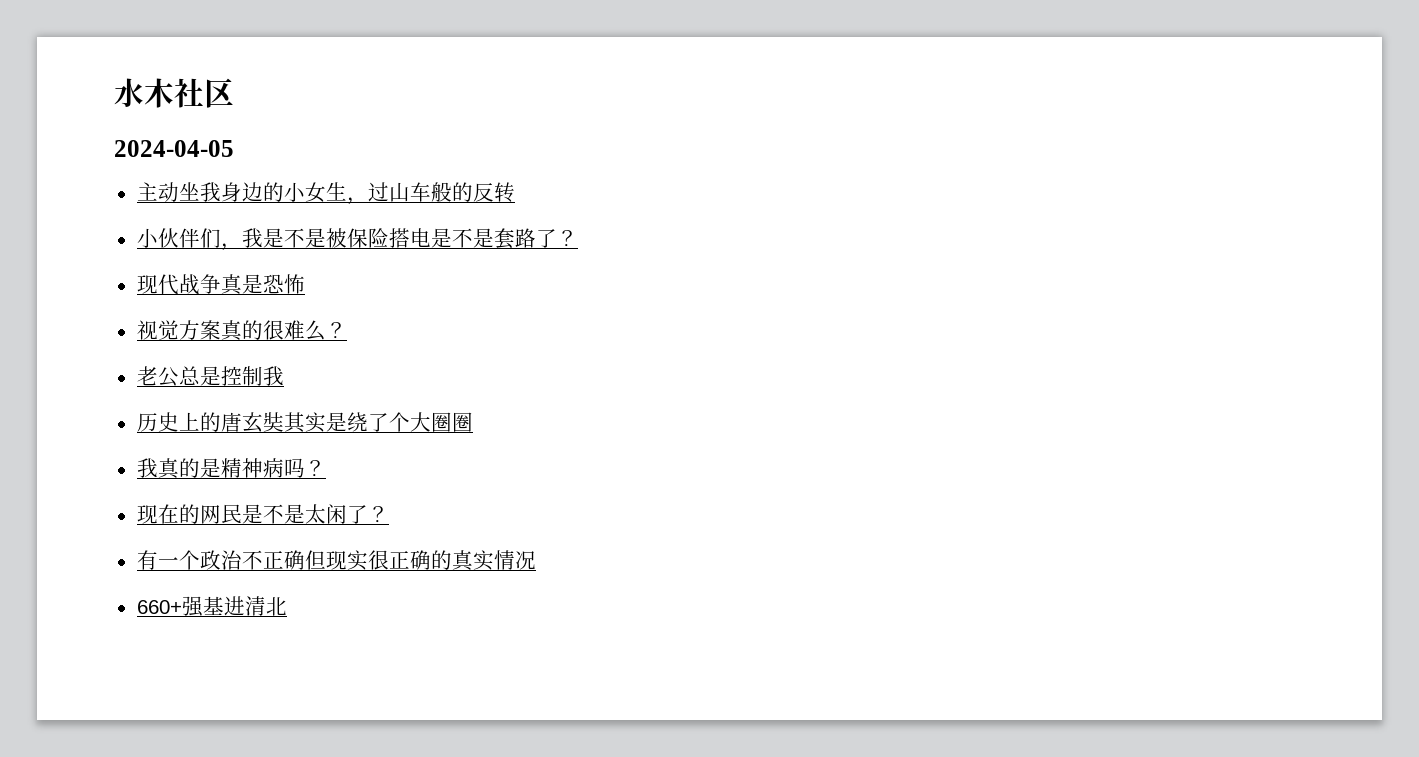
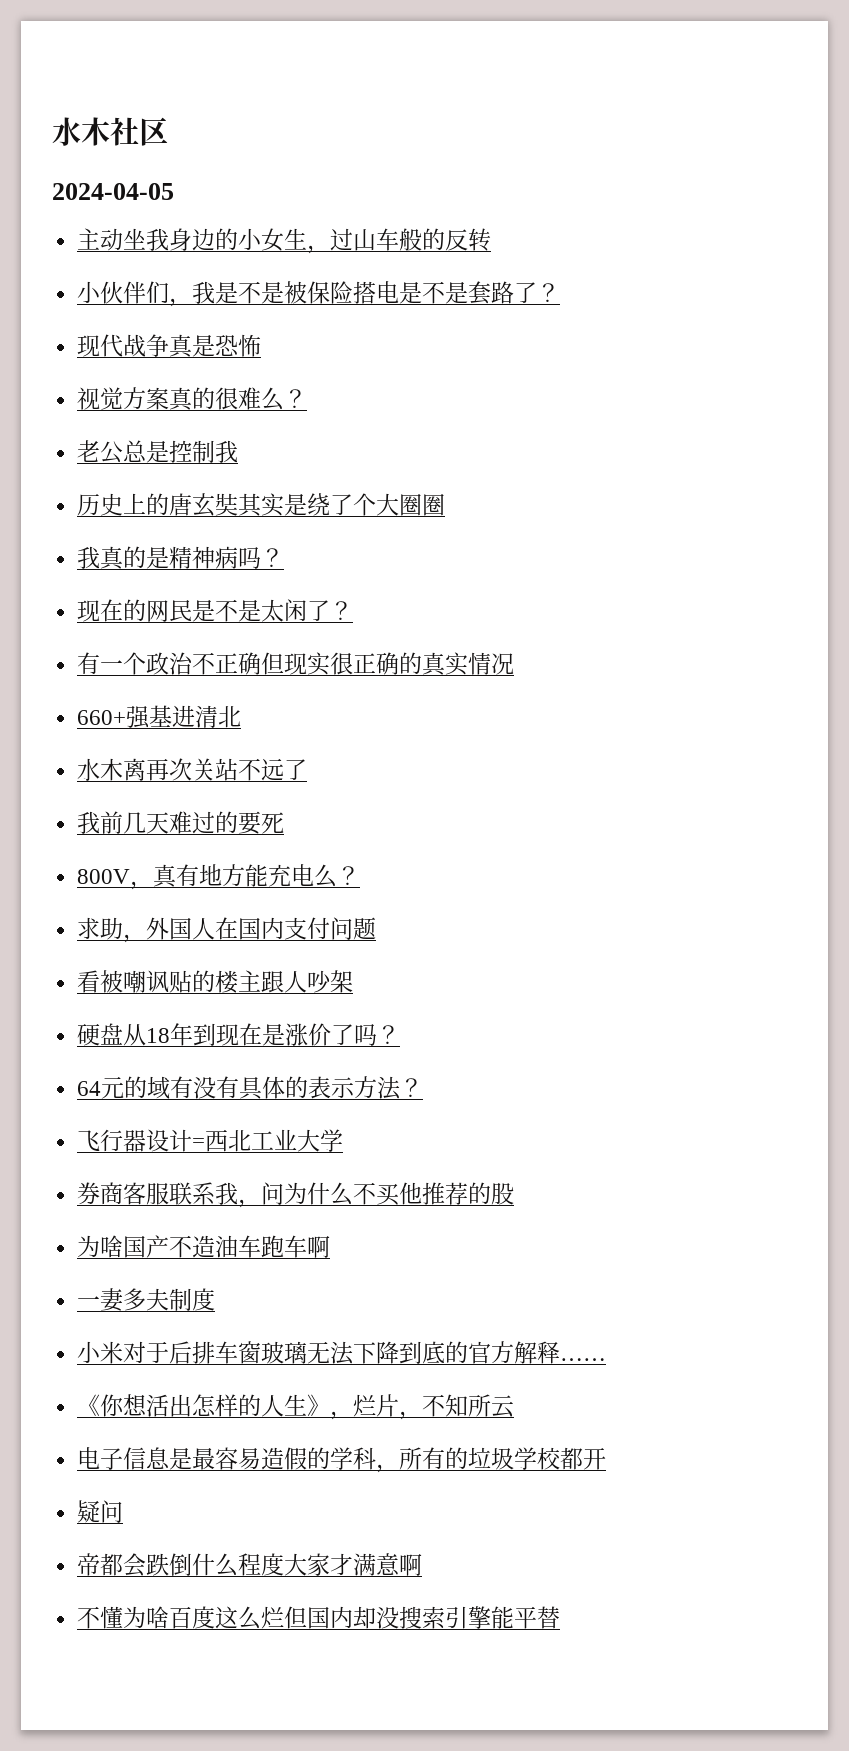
+ 水木离再次关站不远了
+ 我前几天难过的要死
+ 800V，真有地方能充电么？
+ 求助，外国人在国内支付问题
+ 看被嘲讽贴的楼主跟人吵架
+ 硬盘从18年到现在是涨价了吗？
+ 64元的域有没有具体的表示方法？
+ 飞行器设计=西北工业大学
+ 券商客服联系我，问为什么不买他推荐的股
+ 为啥国产不造油车跑车啊
+ 一妻多夫制度
+ 小米对于后排车窗玻璃无法下降到底的官方解释……
+ 《你想活出怎样的人生》，烂片，不知所云
+ 电子信息是最容易造假的学科，所有的垃圾学校都开
+ 疑问
+ 帝都会跌倒什么程度大家才满意啊
+ 不懂为啥百度这么烂但国内却没搜索引擎能平替

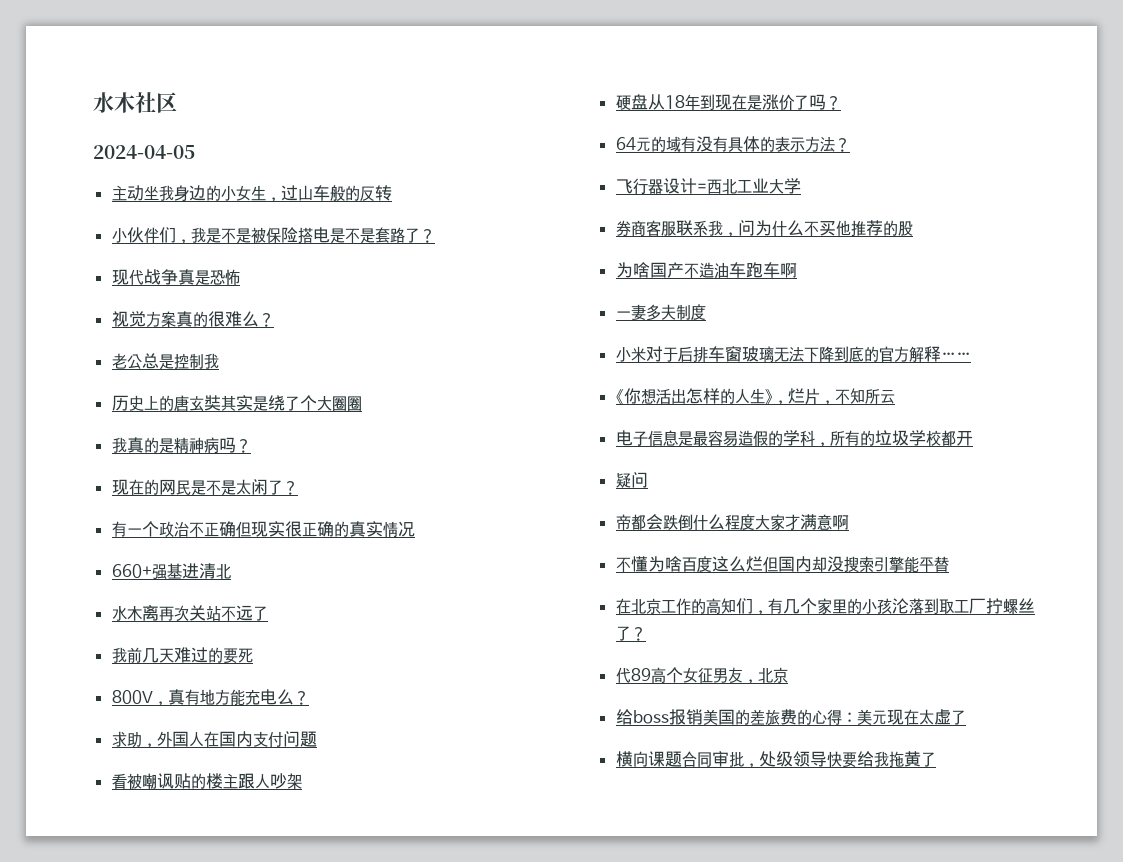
+ 在北京工作的高知们，有几个家里的小孩沦落到取工厂拧螺丝了？
+ 代89高个女征男友，北京
+ 给boss报销美国的差旅费的心得：美元现在太虚了
+ 横向课题合同审批，处级领导快要给我拖黄了

